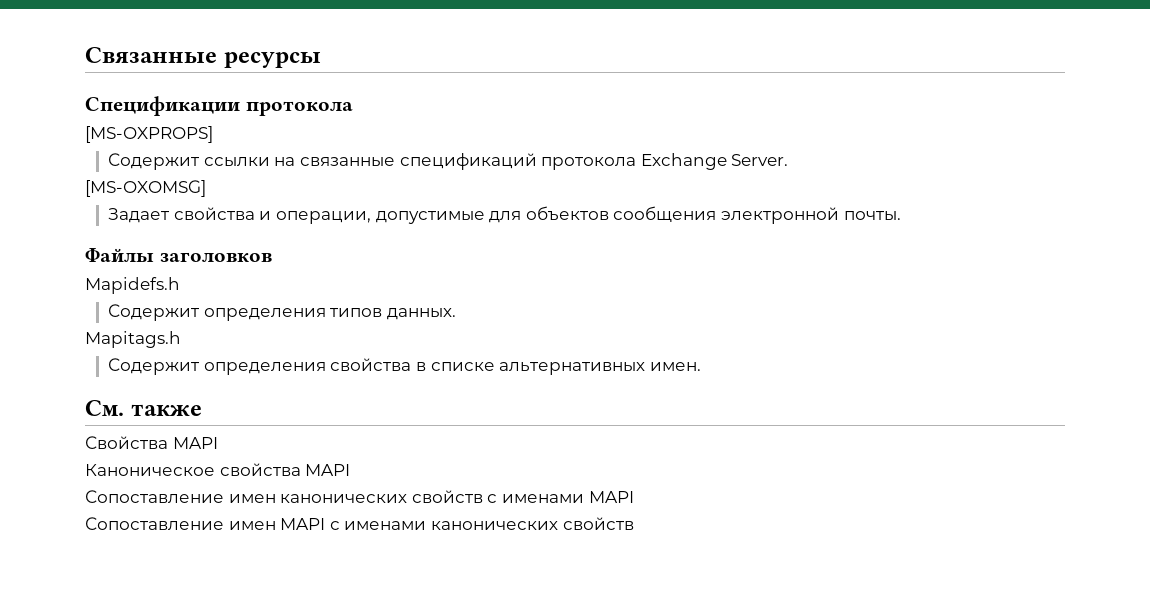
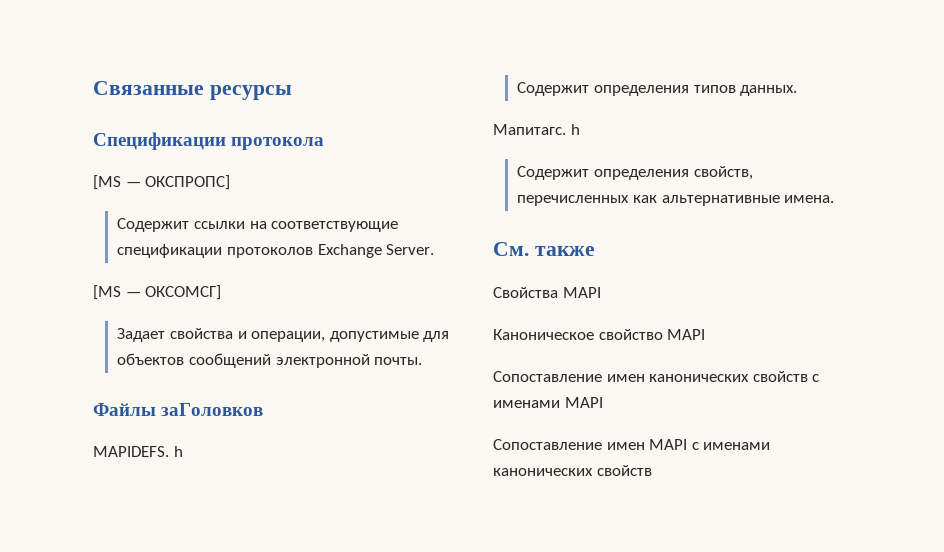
- [MS-OXPROPS]
+ [MS — ОКСПРОПС]
- Содержит ссылки на связанные спецификаций протокола Exchange Server.
+ Содержит ссылки на соответствующие спецификации протоколов Exchange Server.
- [MS-OXOMSG]
+ [MS — ОКСОМСГ]
- Задает свойства и операции, допустимые для объектов сообщения электронной почты.
+ Задает свойства и операции, допустимые для объектов сообщений электронной почты.
- Файлы заголовков
- Mapidefs.h
+ Файлы заГоловков
+ MAPIDEFS. h
- Mapitags.h
- Содержит определения свойства в списке альтернативных имен.
+ Мапитагс. h
+ Содержит определения свойств, перечисленных как альтернативные имена.
- Каноническое свойства MAPI
+ Каноническое свойство MAPI

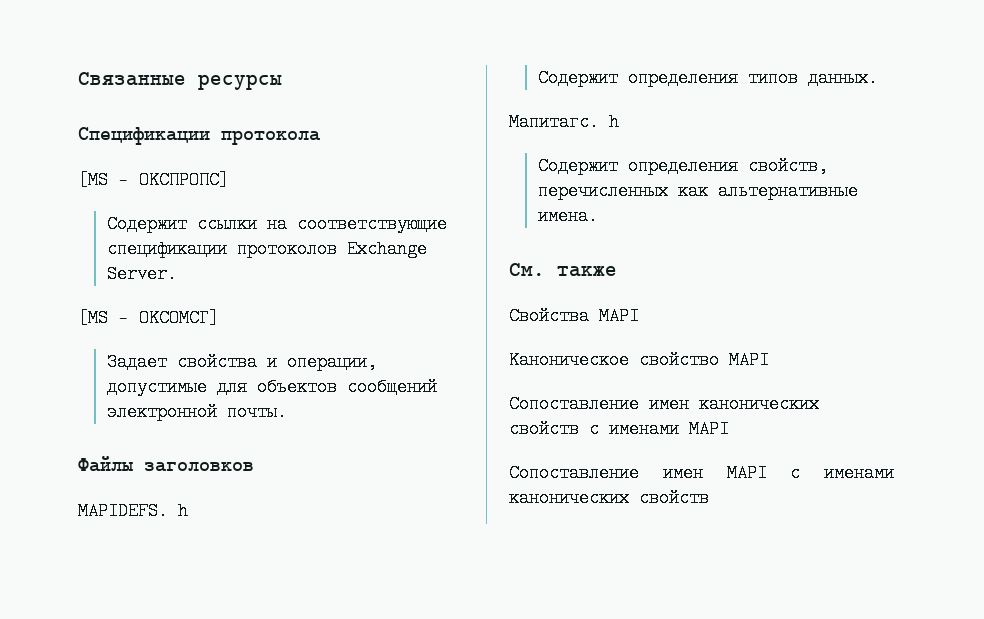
- Файлы заГоловков
+ Файлы заголовков

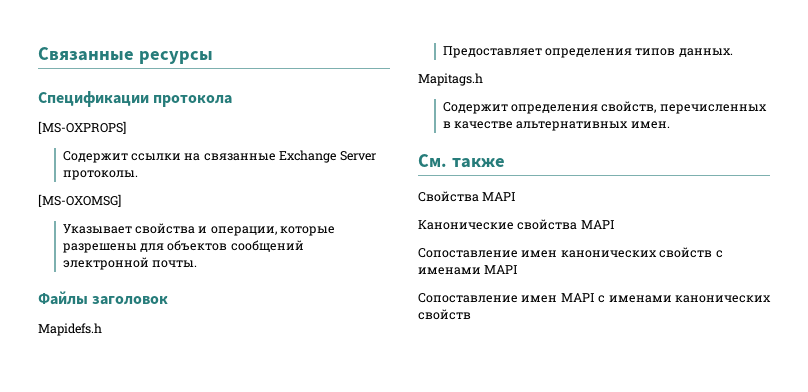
- [MS — ОКСПРОПС]
+ [MS-OXPROPS]
- Содержит ссылки на соответствующие спецификации протоколов Exchange Server.
- [MS — ОКСОМСГ]
- Задает свойства и операции, допустимые для объектов сообщений электронной почты.
+ Содержит ссылки на связанные Exchange Server протоколы.
+ [MS-OXOMSG]
+ Указывает свойства и операции, которые разрешены для объектов сообщений электронной почты.
- Файлы заголовков
- MAPIDEFS. h
- Содержит определения типов данных.
+ Файлы заголовок
+ Mapidefs.h
+ Предоставляет определения типов данных.
- Мапитагс. h
+ Mapitags.h
- Содержит определения свойств, перечисленных как альтернативные имена.
+ Содержит определения свойств, перечисленных в качестве альтернативных имен.
- Каноническое свойство MAPI
+ Канонические свойства MAPI

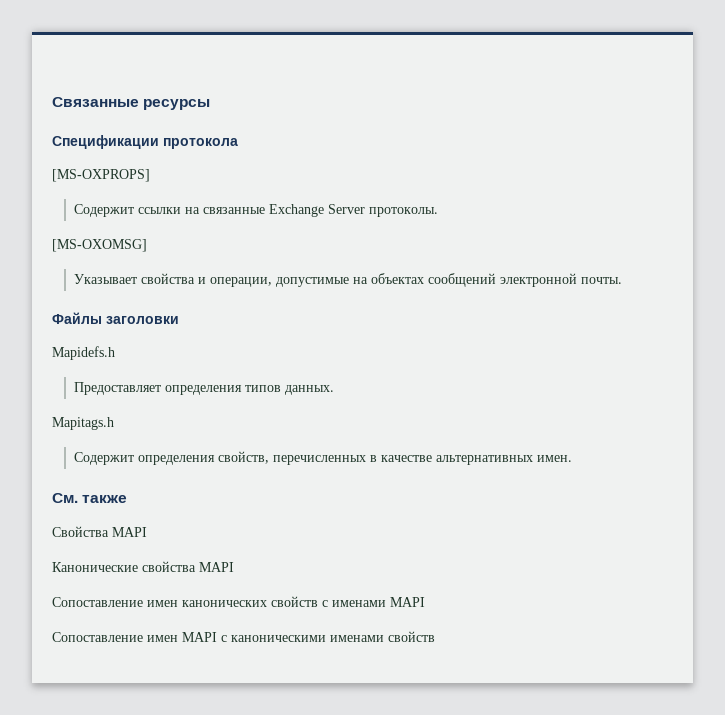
- Указывает свойства и операции, которые разрешены для объектов сообщений электронной почты.
+ Указывает свойства и операции, допустимые на объектах сообщений электронной почты.
- Файлы заголовок
+ Файлы заголовки
- Сопоставление имен MAPI с именами канонических свойств
+ Сопоставление имен MAPI с каноническими именами свойств

